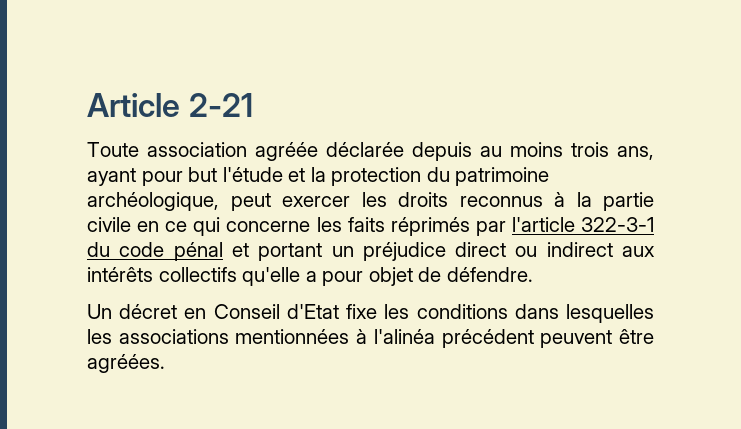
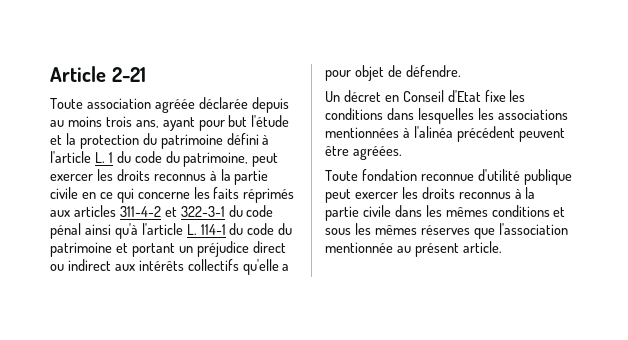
- Toute association agréée déclarée depuis au moins trois ans, ayant pour but l'étude et la protection du patrimoine archéologique, peut exercer les droits reconnus à la partie civile en ce qui concerne les faits réprimés par l'article 322-3-1 du code pénal et portant un préjudice direct ou indirect aux intérêts collectifs qu'elle a pour objet de défendre.
+ Toute association agréée déclarée depuis au moins trois ans, ayant pour but l'étude et la protection du patrimoine défini à l'article L. 1 du code du patrimoine, peut exercer les droits reconnus à la partie civile en ce qui concerne les faits réprimés aux articles 311-4-2 et 322-3-1 du code pénal ainsi qu'à l'article L. 114-1 du code du patrimoine et portant un préjudice direct ou indirect aux intérêts collectifs qu'elle a pour objet de défendre.
+ Toute fondation reconnue d'utilité publique peut exercer les droits reconnus à la partie civile dans les mêmes conditions et sous les mêmes réserves que l'association mentionnée au présent article.

